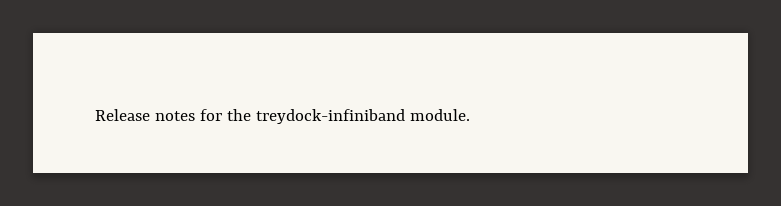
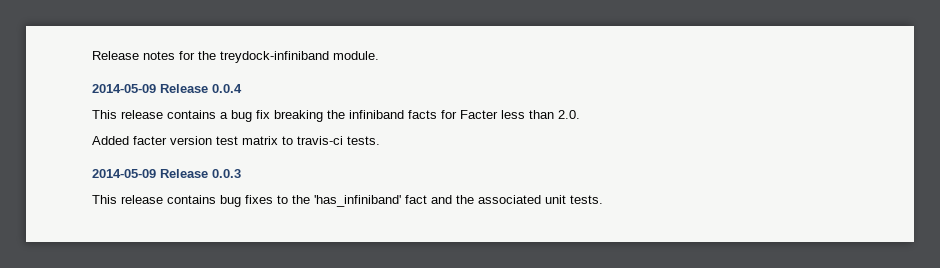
+ 2014-05-09 Release 0.0.4
+ This release contains a bug fix breaking the infiniband facts for Facter less than 2.0.
+ Added facter version test matrix to travis-ci tests.
+ 2014-05-09 Release 0.0.3
+ This release contains bug fixes to the 'has_infiniband' fact and the associated unit tests.

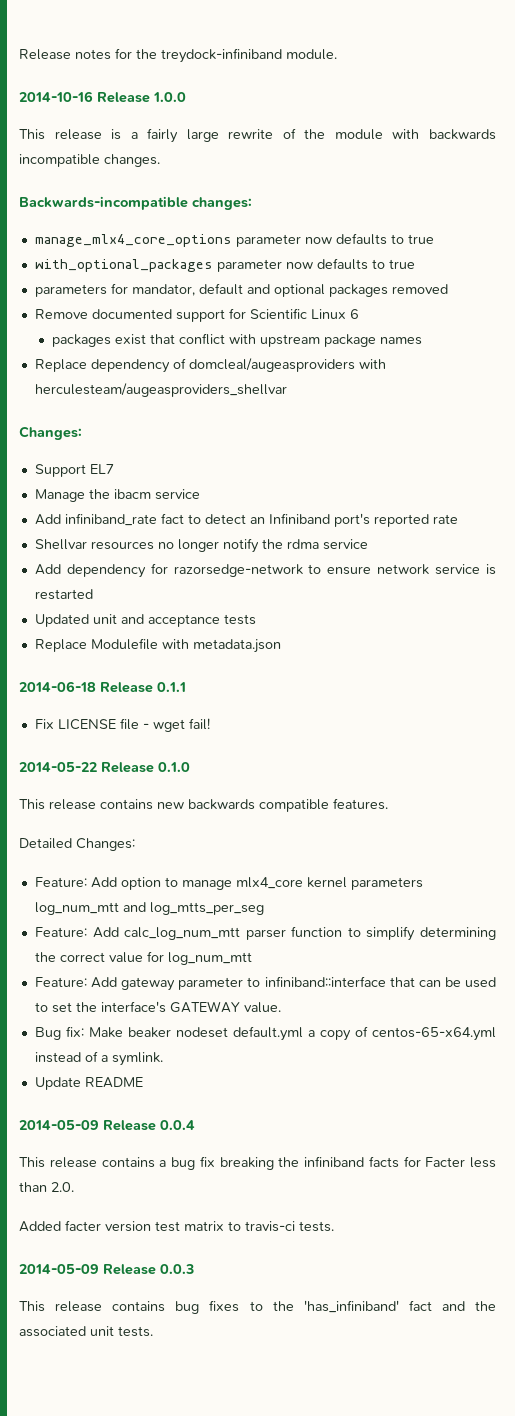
+ 2014-10-16 Release 1.0.0
+ This release is a fairly large rewrite of the module with backwards incompatible changes.
+ Backwards-incompatible changes:
+ manage_mlx4_core_options parameter now defaults to true
+ with_optional_packages parameter now defaults to true
+ parameters for mandator, default and optional packages removed
+ Remove documented support for Scientific Linux 6
+ packages exist that conflict with upstream package names
+ Replace dependency of domcleal/augeasproviders with herculesteam/augeasproviders_shellvar
+ Changes:
+ Support EL7
+ Manage the ibacm service
+ Add infiniband_rate fact to detect an Infiniband port's reported rate
+ Shellvar resources no longer notify the rdma service
+ Add dependency for razorsedge-network to ensure network service is restarted
+ Updated unit and acceptance tests
+ Replace Modulefile with metadata.json
+ 2014-06-18 Release 0.1.1
+ Fix LICENSE file - wget fail!
+ 2014-05-22 Release 0.1.0
+ This release contains new backwards compatible features.
+ Detailed Changes:
+ Feature: Add option to manage mlx4_core kernel parameters log_num_mtt and log_mtts_per_seg
+ Feature: Add calc_log_num_mtt parser function to simplify determining the correct value for log_num_mtt
+ Feature: Add gateway parameter to infiniband::interface that can be used to set the interface's GATEWAY value.
+ Bug fix: Make beaker nodeset default.yml a copy of centos-65-x64.yml instead of a symlink.
+ Update README

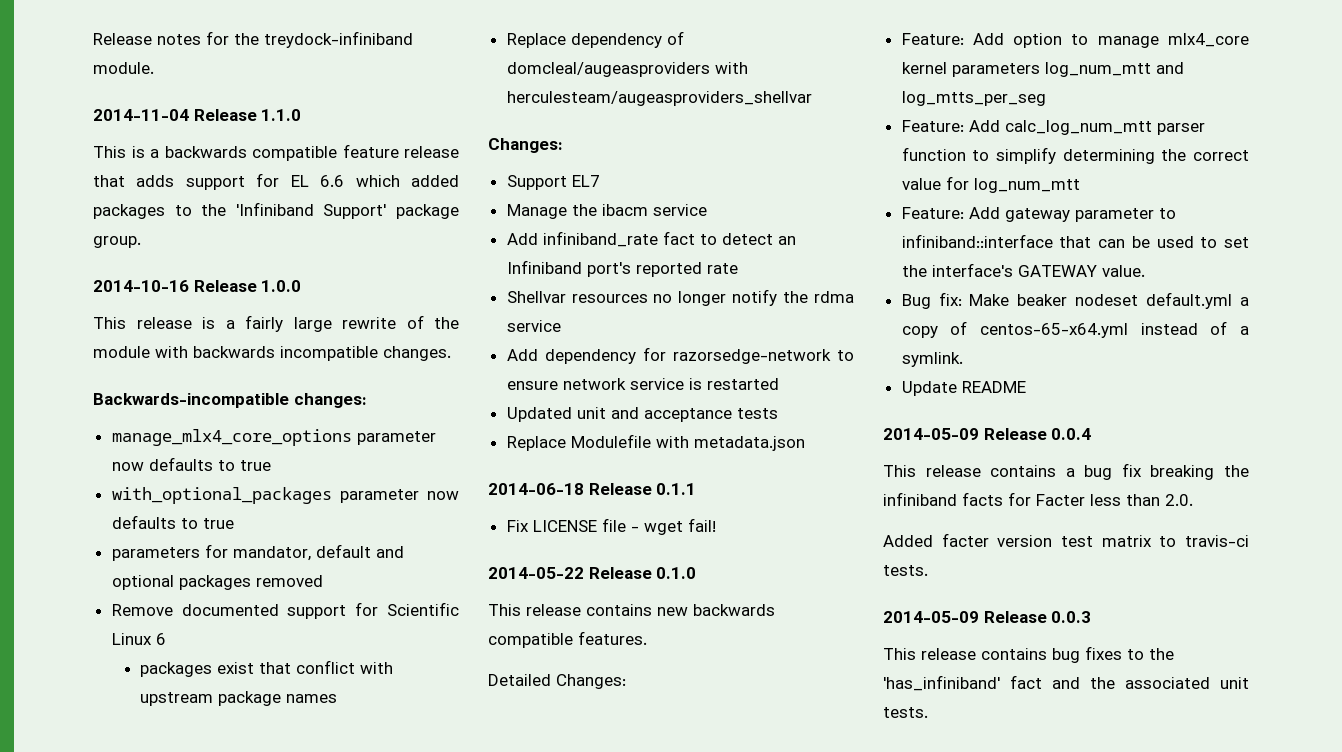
+ 2014-11-04 Release 1.1.0
+ This is a backwards compatible feature release that adds support for EL 6.6 which added packages to the 'Infiniband Support' package group.

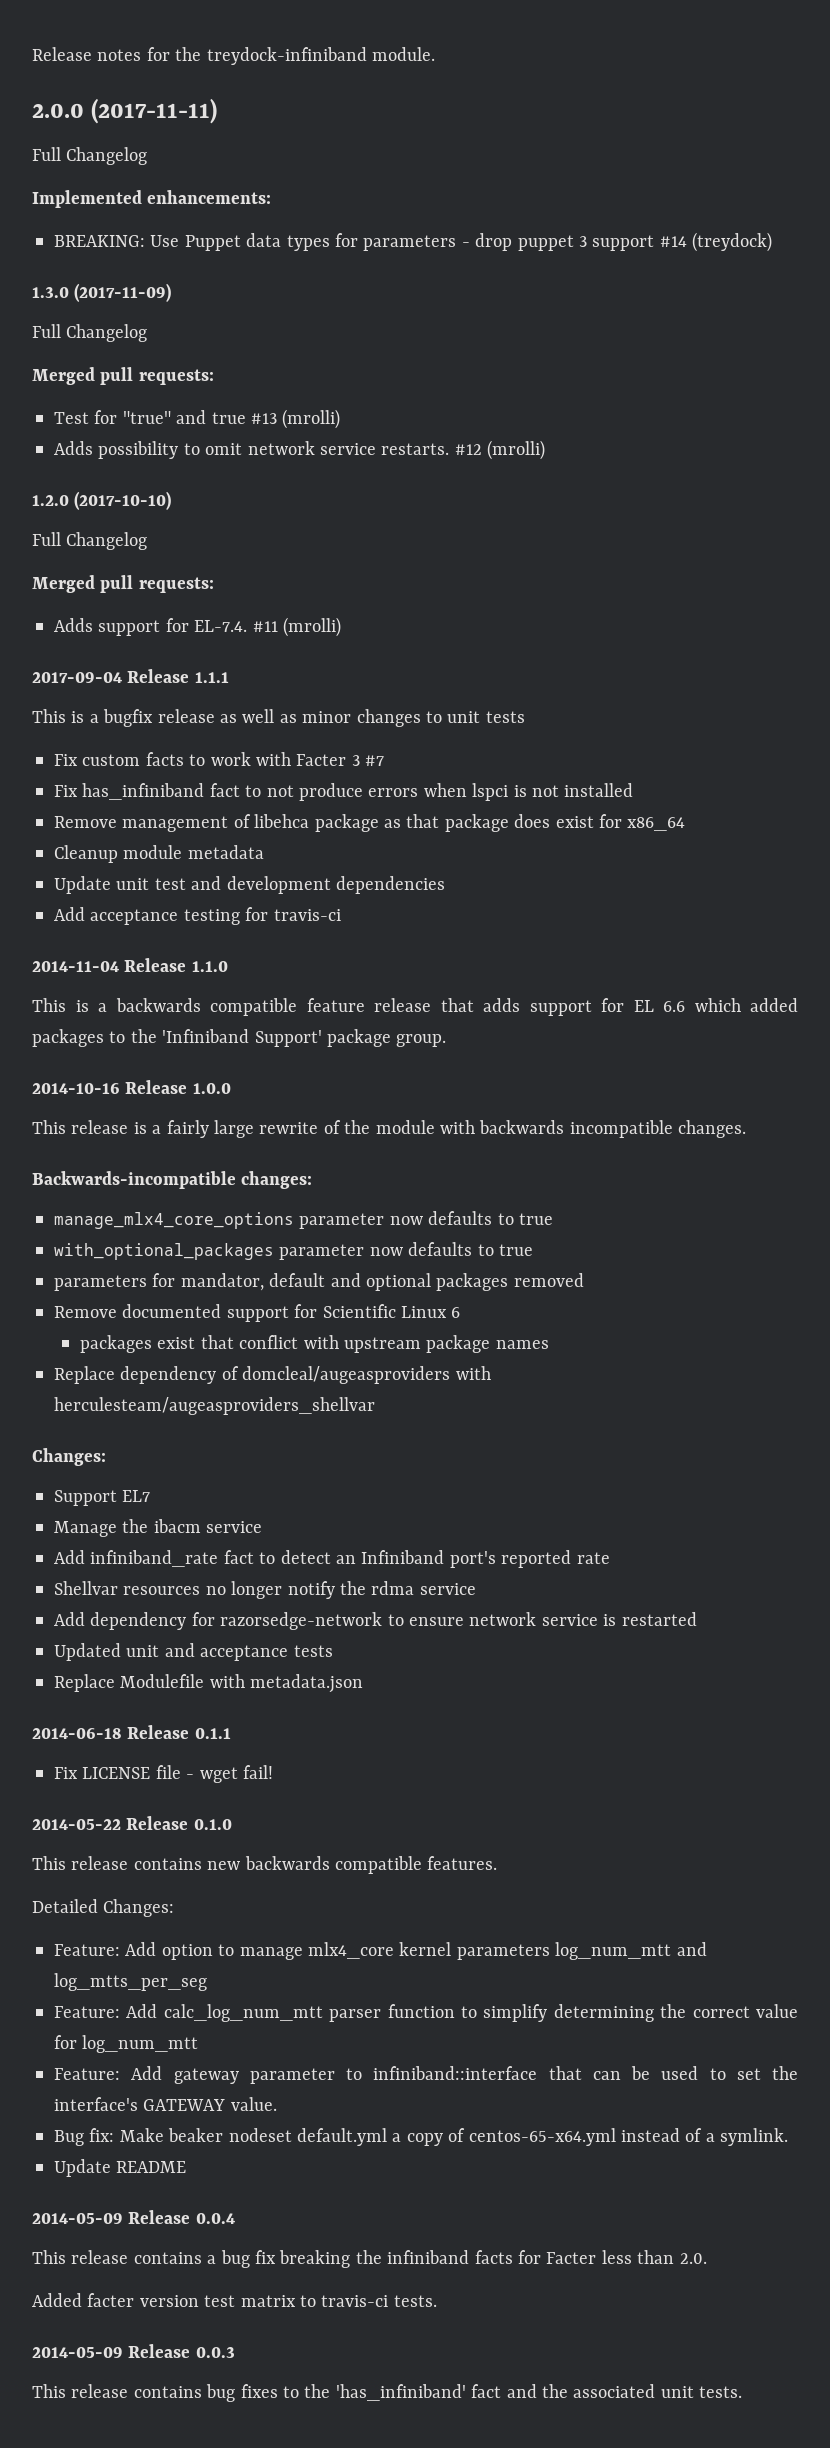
+ 2.0.0 (2017-11-11)
+ Full Changelog
+ Implemented enhancements:
+ BREAKING: Use Puppet data types for parameters - drop puppet 3 support #14 (treydock)
+ 1.3.0 (2017-11-09)
+ Full Changelog
+ Merged pull requests:
+ Test for "true" and true #13 (mrolli)
+ Adds possibility to omit network service restarts. #12 (mrolli)
+ 1.2.0 (2017-10-10)
+ Full Changelog
+ Merged pull requests:
+ Adds support for EL-7.4. #11 (mrolli)
+ 2017-09-04 Release 1.1.1
+ This is a bugfix release as well as minor changes to unit tests
+ Fix custom facts to work with Facter 3 #7
+ Fix has_infiniband fact to not produce errors when lspci is not installed
+ Remove management of libehca package as that package does exist for x86_64
+ Cleanup module metadata
+ Update unit test and development dependencies
+ Add acceptance testing for travis-ci

